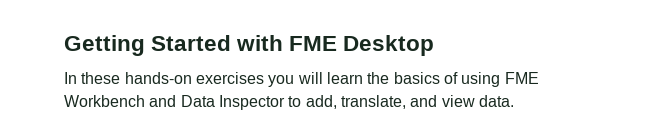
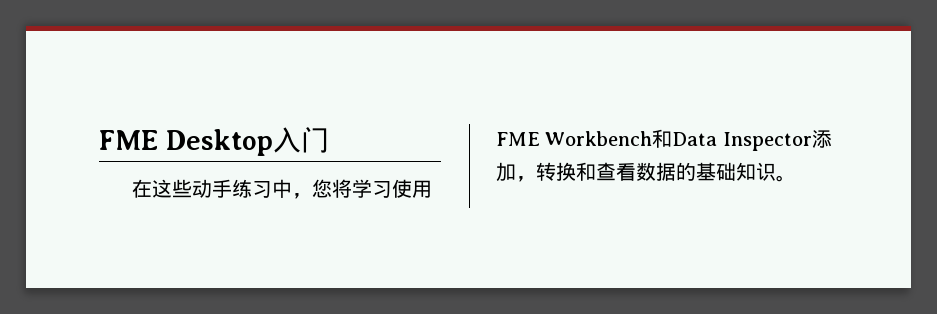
- Getting Started with FME Desktop
- In these hands-on exercises you will learn the basics of using FME Workbench and Data Inspector to add, translate, and view data.
+ FME Desktop入门
+ 在这些动手练习中，您将学习使用FME Workbench和Data Inspector添加，转换和查看数据的基础知识。

